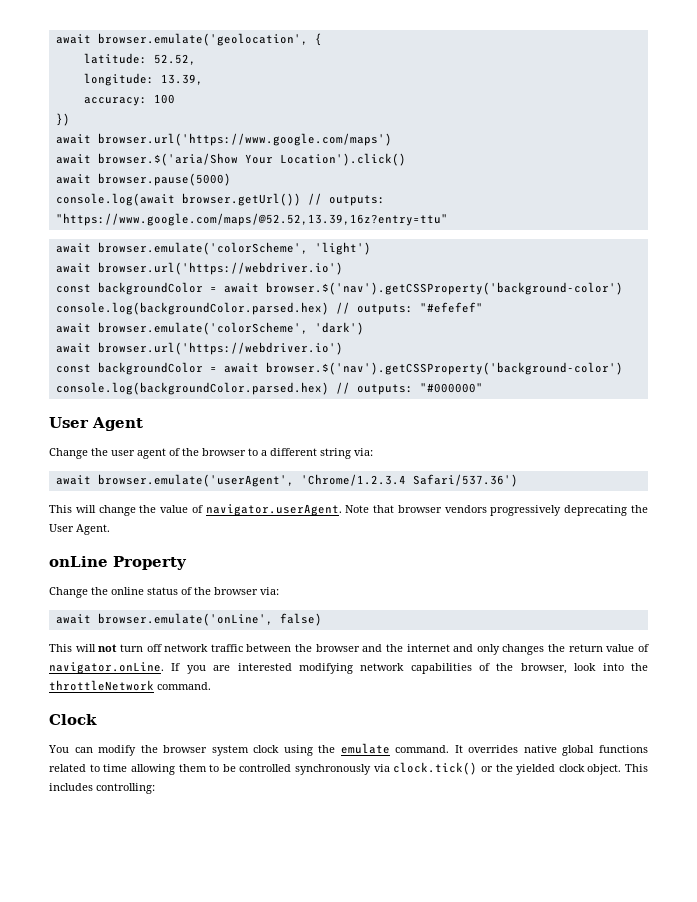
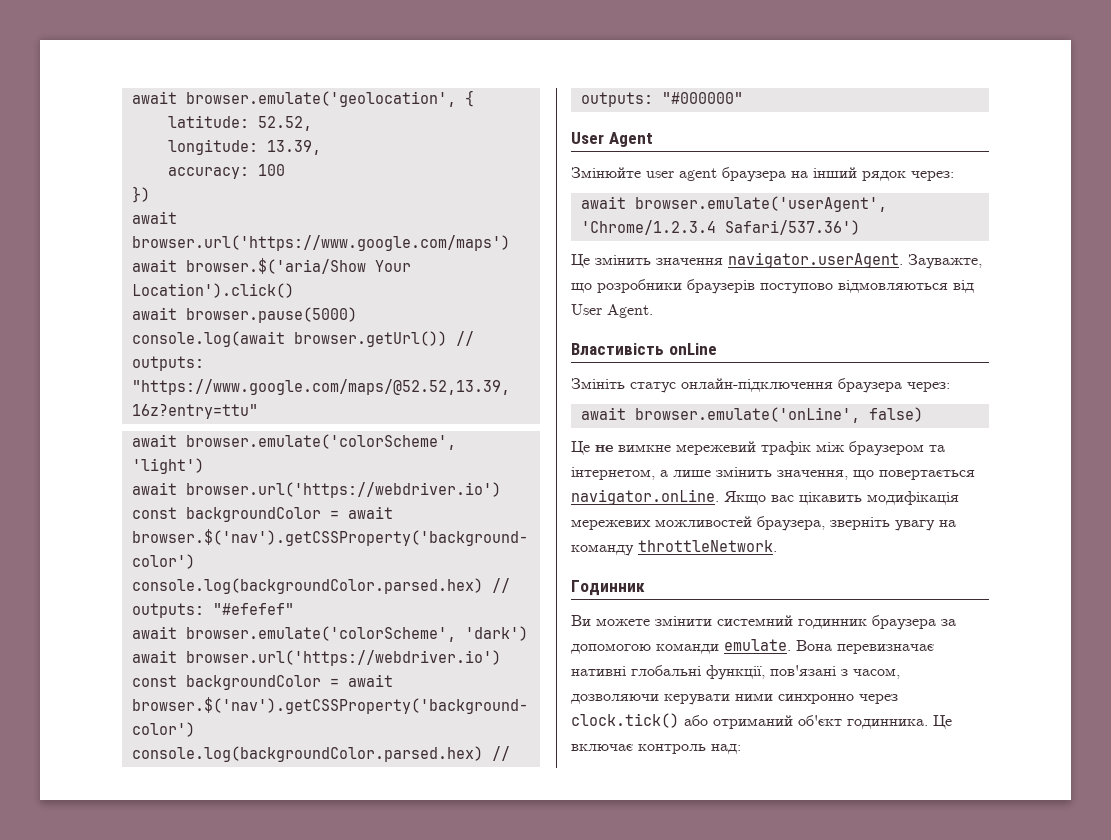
- Change the user agent of the browser to a different string via:
+ Змінюйте user agent браузера на інший рядок через:
  await browser.emulate('userAgent', 'Chrome/1.2.3.4 Safari/537.36')
- This will change the value of navigator.userAgent. Note that browser vendors progressively deprecating the User Agent.
+ Це змінить значення navigator.userAgent. Зауважте, що розробники браузерів поступово відмовляються від User Agent.
- onLine Property
- Change the online status of the browser via:
+ Властивість onLine
+ Змініть статус онлайн-підключення браузера через:
  await browser.emulate('onLine', false)
- This will not turn off network traffic between the browser and the internet and only changes the return value of navigator.onLine. If you are interested modifying network capabilities of the browser, look into the throttleNetwork command.
- Clock
- You can modify the browser system clock using the emulate command. It overrides native global functions related to time allowing them to be controlled synchronously via clock.tick() or the yielded clock object. This includes controlling:
+ Це не вимкне мережевий трафік між браузером та інтернетом, а лише змінить значення, що повертається navigator.onLine. Якщо вас цікавить модифікація мережевих можливостей браузера, зверніть увагу на команду throttleNetwork.
+ Годинник
+ Ви можете змінити системний годинник браузера за допомогою команди emulate. Вона перевизначає нативні глобальні функції, пов'язані з часом, дозволяючи керувати ними синхронно через clock.tick() або отриманий об'єкт годинника. Це включає контроль над:

